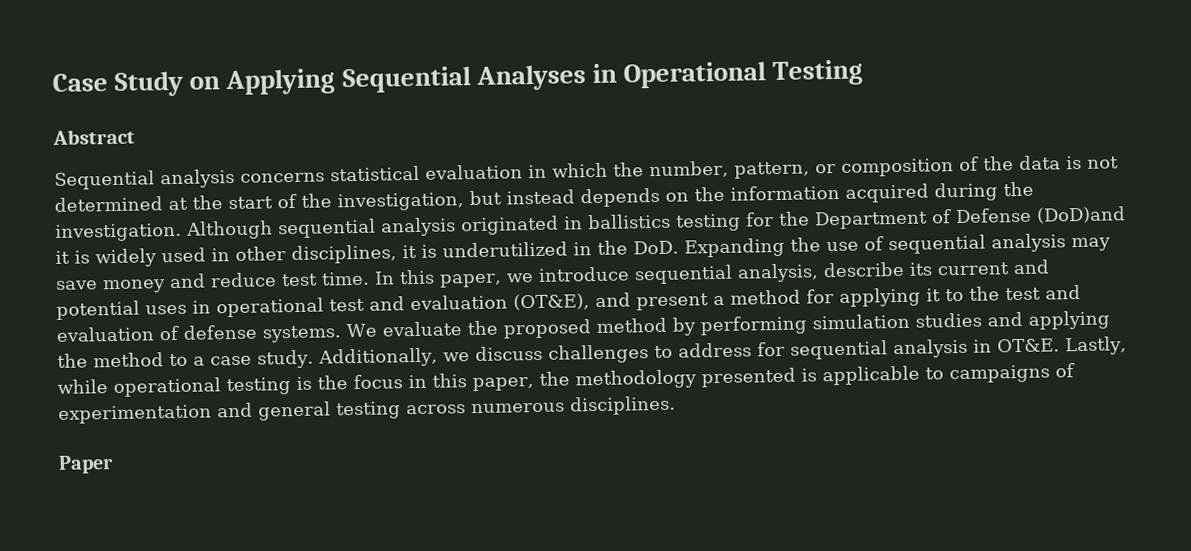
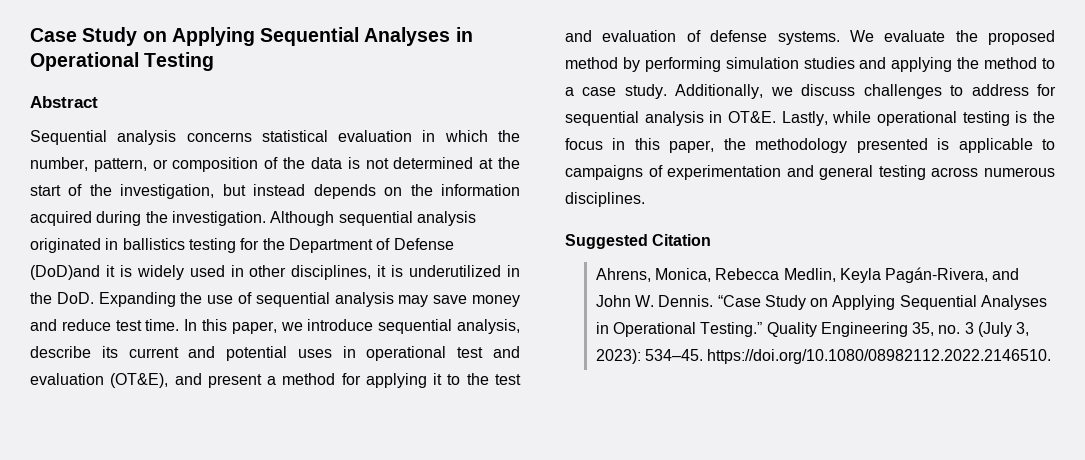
- Paper
+ Suggested Citation
+ Ahrens, Monica, Rebecca Medlin, Keyla Pagán-Rivera, and John W. Dennis. “Case Study on Applying Sequential Analyses in Operational Testing.” Quality Engineering 35, no. 3 (July 3, 2023): 534–45. https://doi.org/10.1080/08982112.2022.2146510.

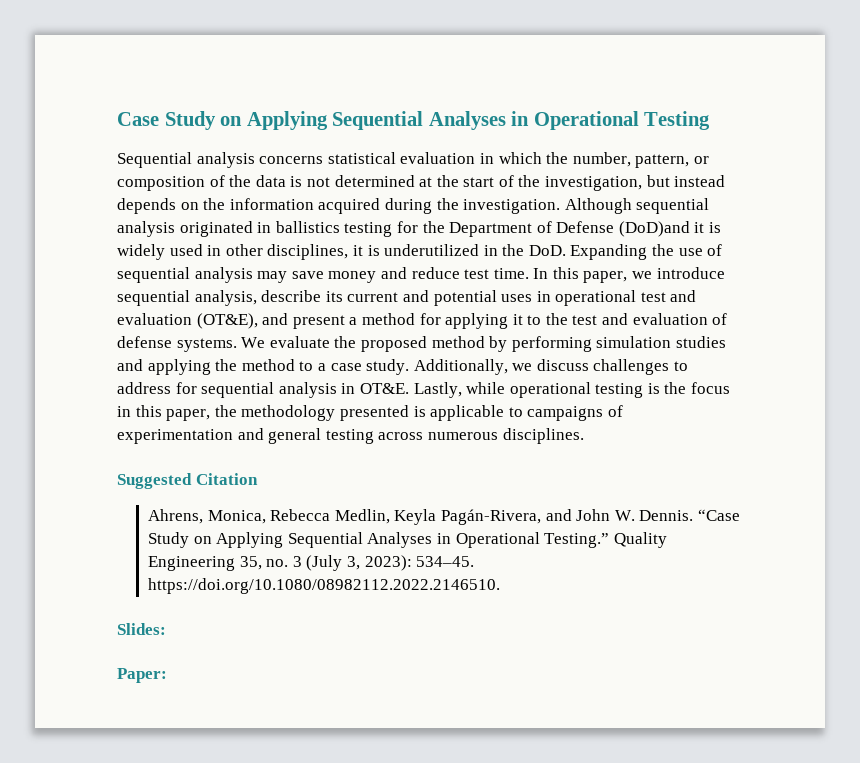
- Abstract
+ Slides:
+ Paper:

